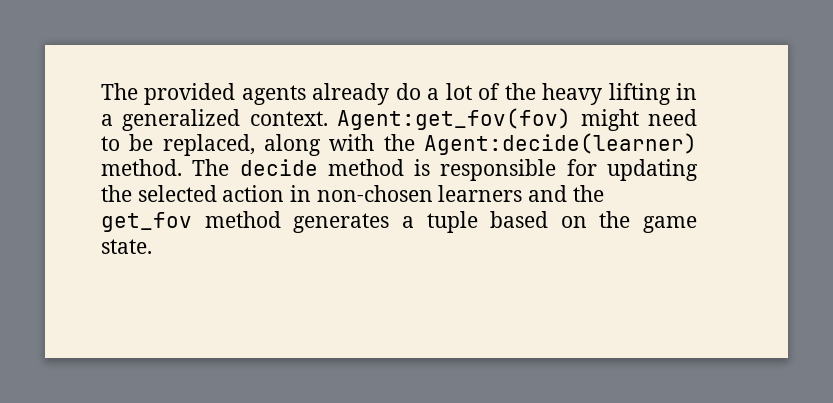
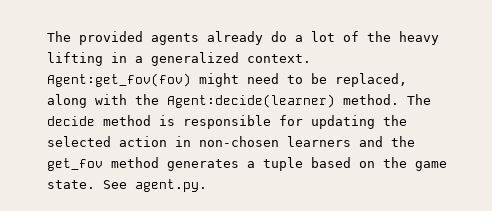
+ See agent.py.

